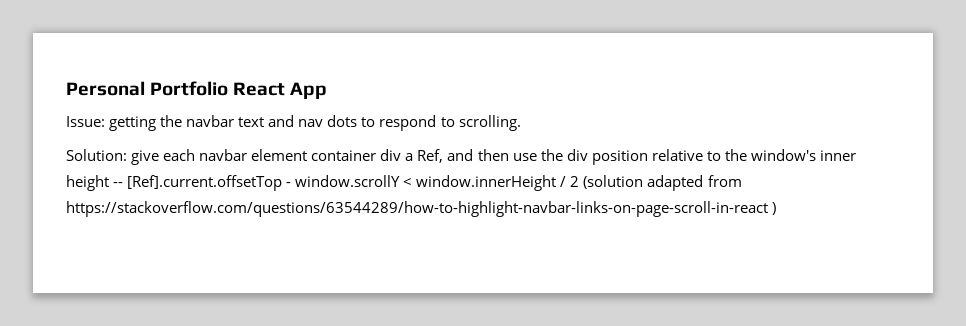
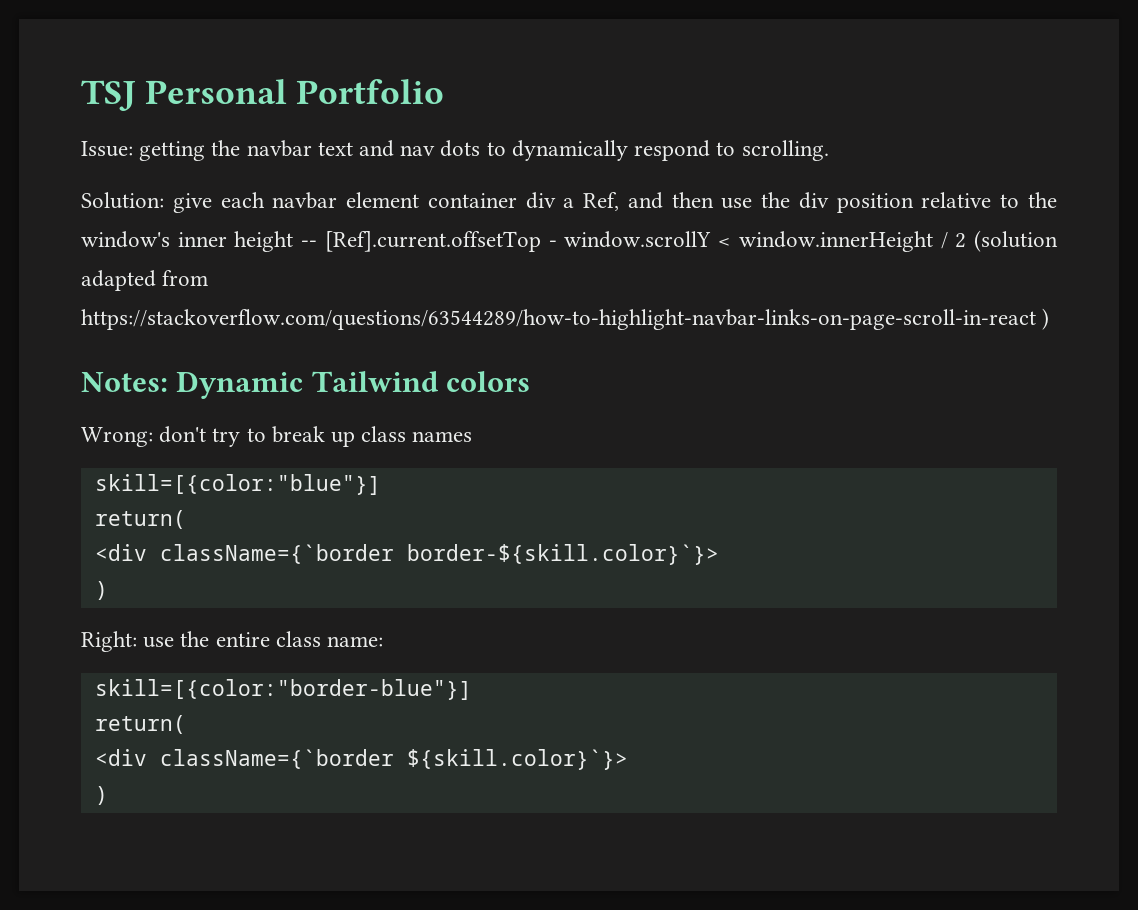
- Personal Portfolio React App
+ TSJ Personal Portfolio
- Issue: getting the navbar text and nav dots to respond to scrolling.
+ Issue: getting the navbar text and nav dots to dynamically respond to scrolling.
+ Notes: Dynamic Tailwind colors
+ Wrong: don't try to break up class names
+ skill=[{color:"blue"}]
+ return(
+ <div className={`border border-${skill.color}`}>
+ )
+ Right: use the entire class name:
+ skill=[{color:"border-blue"}]
+ return(
+ <div className={`border ${skill.color}`}>
+ )

